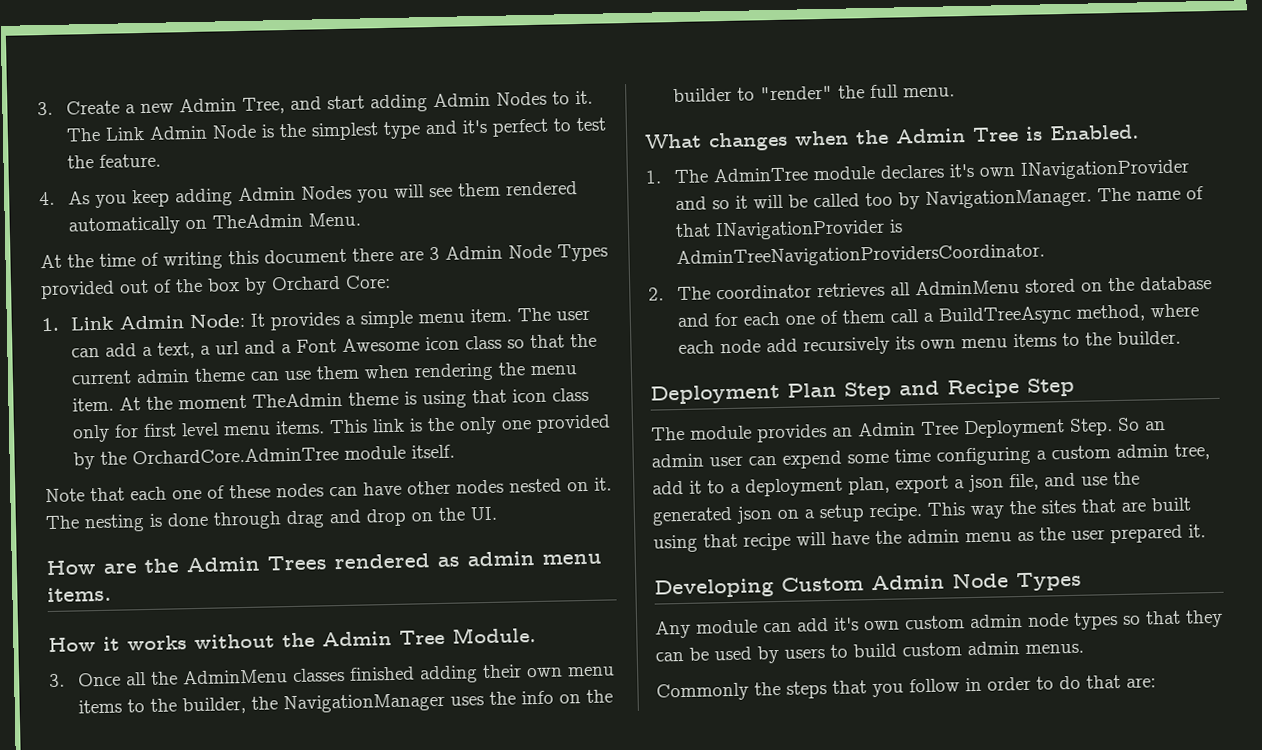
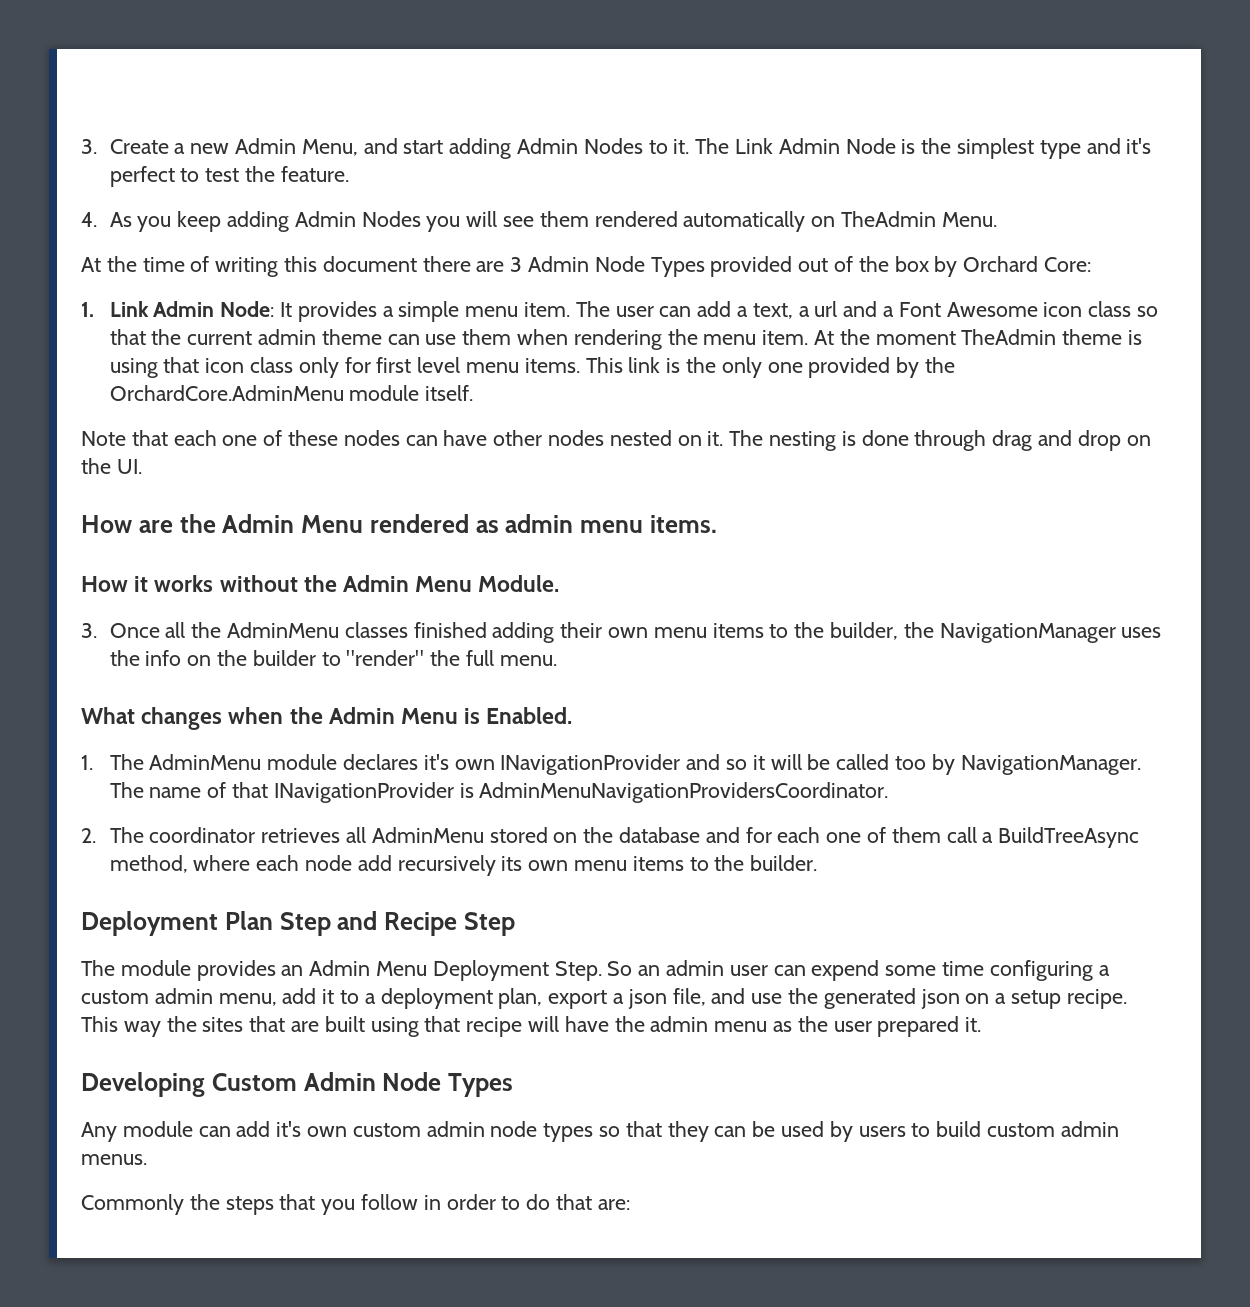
- 3. Create a new Admin Tree, and start adding Admin Nodes to it.
+ 3. Create a new Admin Menu, and start adding Admin Nodes to it.
- This link is the only one provided by the OrchardCore.AdminTree module itself.
+ This link is the only one provided by the OrchardCore.AdminMenu module itself.
- How are the Admin Trees rendered as admin menu items.
+ How are the Admin Menu rendered as admin menu items.
- How it works without the Admin Tree Module.
+ How it works without the Admin Menu Module.
- What changes when the Admin Tree is Enabled.
+ What changes when the Admin Menu is Enabled.
- 1. The AdminTree module declares it's own INavigationProvider and so it will be called too by NavigationManager.
+ 1. The AdminMenu module declares it's own INavigationProvider and so it will be called too by NavigationManager.
- The name of that INavigationProvider is AdminTreeNavigationProvidersCoordinator.
+ The name of that INavigationProvider is AdminMenuNavigationProvidersCoordinator.
- The module provides an Admin Tree Deployment Step.
+ The module provides an Admin Menu Deployment Step.
- So an admin user can expend some time configuring a custom admin tree, add it to a deployment plan, export a json file, and use the generated json on a setup recipe.
+ So an admin user can expend some time configuring a custom admin menu, add it to a deployment plan, export a json file, and use the generated json on a setup recipe.

